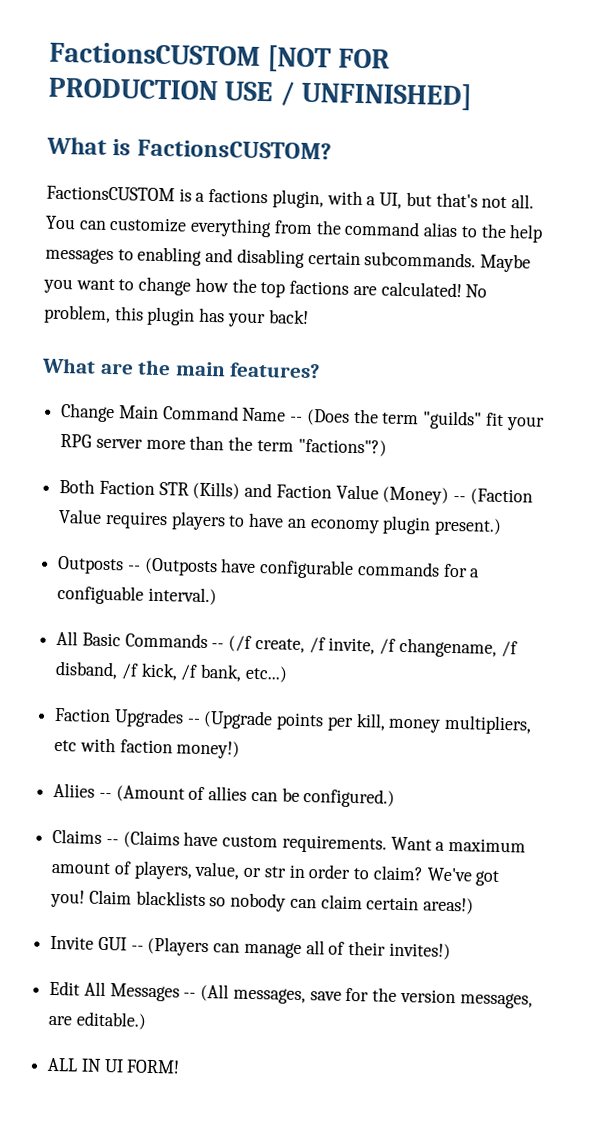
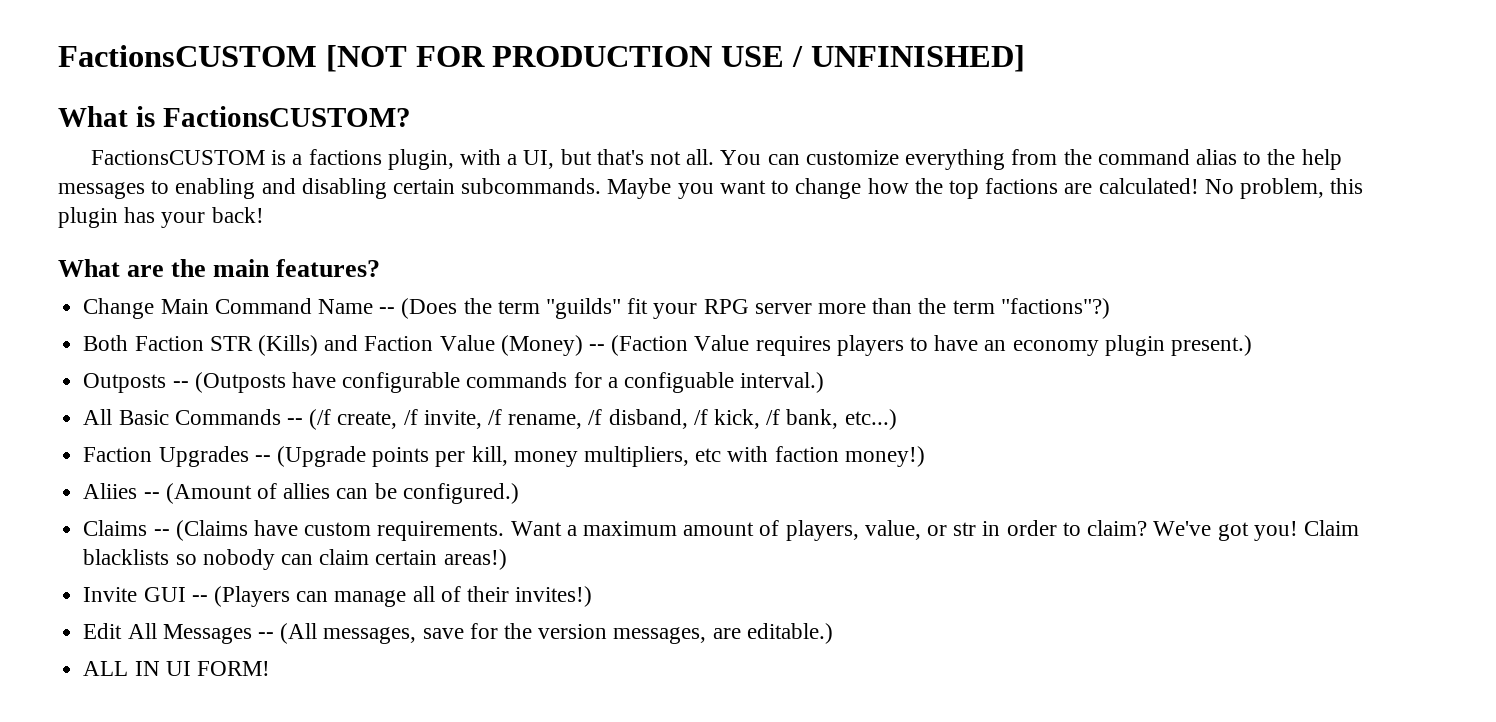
- All Basic Commands -- (/f create, /f invite, /f changename, /f disband, /f kick, /f bank, etc...)
+ All Basic Commands -- (/f create, /f invite, /f rename, /f disband, /f kick, /f bank, etc...)

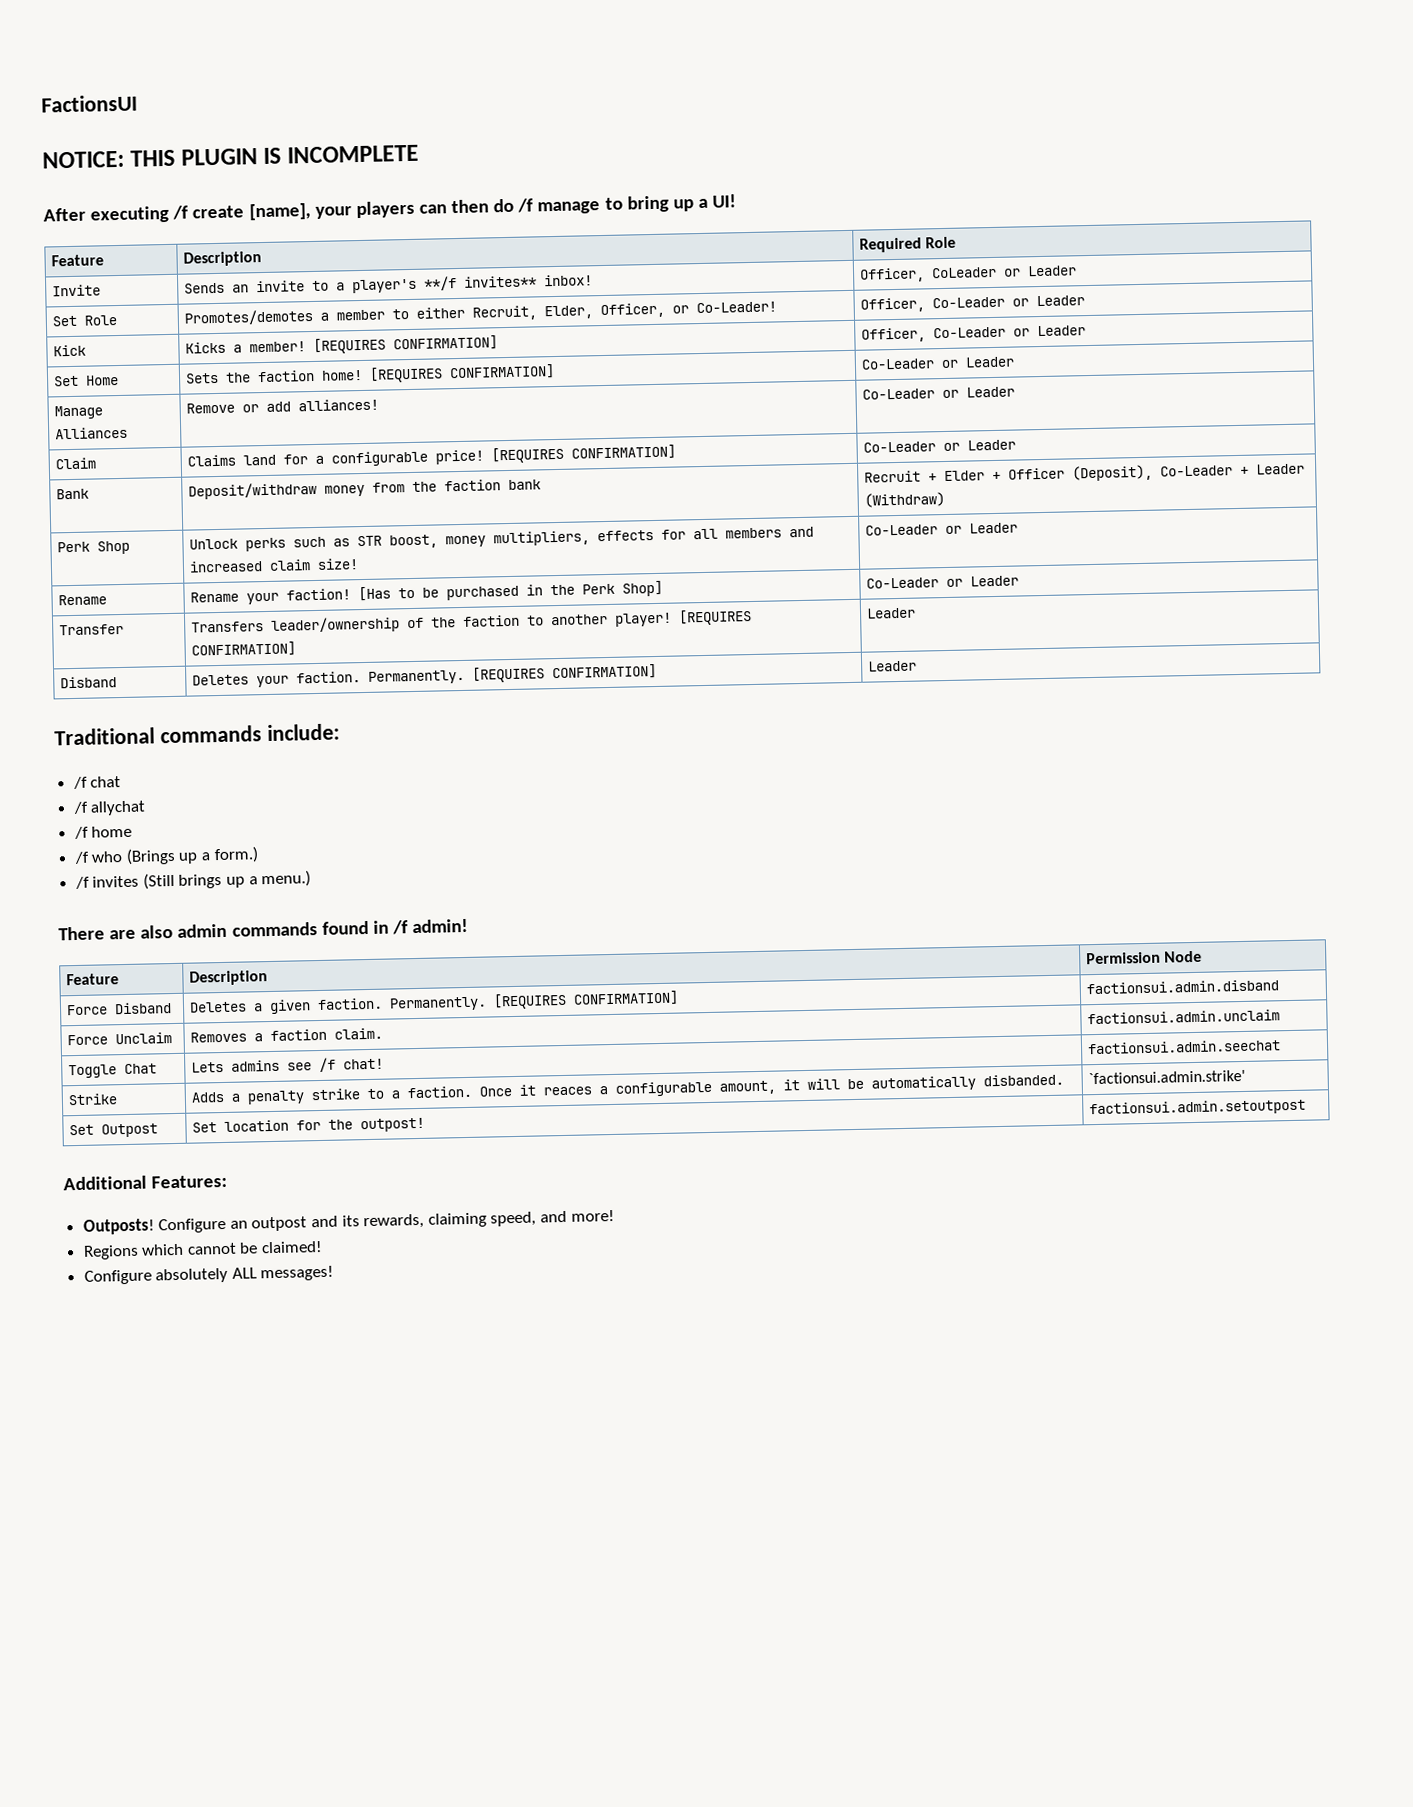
- FactionsCUSTOM [NOT FOR PRODUCTION USE / UNFINISHED]
- What is FactionsCUSTOM?
- FactionsCUSTOM is a factions plugin, with a UI, but that's not all. You can customize everything from the command alias to the help messages to enabling and disabling certain subcommands. Maybe you want to change how the top factions are calculated! No problem, this plugin has your back!
- What are the main features?
- Change Main Command Name -- (Does the term "guilds" fit your RPG server more than the term "factions"?)
- Both Faction STR (Kills) and Faction Value (Money) -- (Faction Value requires players to have an economy plugin present.)
- Outposts -- (Outposts have configurable commands for a configuable interval.)
- All Basic Commands -- (/f create, /f invite, /f rename, /f disband, /f kick, /f bank, etc...)
- Faction Upgrades -- (Upgrade points per kill, money multipliers, etc with faction money!)
- Aliies -- (Amount of allies can be configured.)
- Claims -- (Claims have custom requirements. Want a maximum amount of players, value, or str in order to claim? We've got you! Claim blacklists so nobody can claim certain areas!)
- Invite GUI -- (Players can manage all of their invites!)
- Edit All Messages -- (All messages, save for the version messages, are editable.)
- ALL IN UI FORM!
+ FactionsUI
+ NOTICE: THIS PLUGIN IS INCOMPLETE
+ After executing /f create [name], your players can then do /f manage to bring up a UI!
+ Feature | Description | Required Role
+ Invite | Sends an invite to a player's **/f invites** inbox! | Officer, CoLeader or Leader
+ Set Role | Promotes/demotes a member to either Recruit, Elder, Officer, or Co-Leader! | Officer, Co-Leader or Leader
+ Kick | Kicks a member! [REQUIRES CONFIRMATION] | Officer, Co-Leader or Leader
+ Set Home | Sets the faction home! [REQUIRES CONFIRMATION] | Co-Leader or Leader
+ Manage Alliances | Remove or add alliances! | Co-Leader or Leader
+ Claim | Claims land for a configurable price! [REQUIRES CONFIRMATION] | Co-Leader or Leader
+ Bank | Deposit/withdraw money from the faction bank | Recruit + Elder + Officer (Deposit), Co-Leader + Leader (Withdraw)
+ Perk Shop | Unlock perks such as STR boost, money multipliers, effects for all members and increased claim size! | Co-Leader or Leader
+ Rename | Rename your faction! [Has to be purchased in the Perk Shop] | Co-Leader or Leader
+ Transfer | Transfers leader/ownership of the faction to another player! [REQUIRES CONFIRMATION] | Leader
+ Disband | Deletes your faction. Permanently. [REQUIRES CONFIRMATION] | Leader
+ Traditional commands include:
+ /f chat
+ /f allychat
+ /f home
+ /f who (Brings up a form.)
+ /f invites (Still brings up a menu.)
+ There are also admin commands found in /f admin!
+ Feature | Description | Permission Node
+ Force Disband | Deletes a given faction. Permanently. [REQUIRES CONFIRMATION] | factionsui.admin.disband
+ Force Unclaim | Removes a faction claim. | factionsui.admin.unclaim
+ Toggle Chat | Lets admins see /f chat! | factionsui.admin.seechat
+ Strike | Adds a penalty strike to a faction. Once it reaces a configurable amount, it will be automatically disbanded. | `factionsui.admin.strike'
+ Set Outpost | Set location for the outpost! | factionsui.admin.setoutpost
+ Additional Features:
+ Outposts! Configure an outpost and its rewards, claiming speed, and more!
+ Regions which cannot be claimed!
+ Configure absolutely ALL messages!

